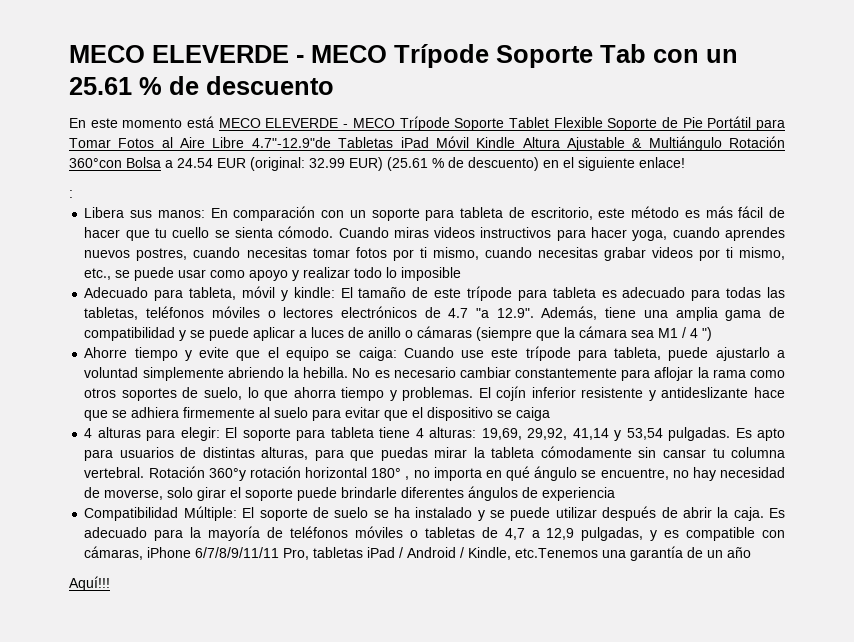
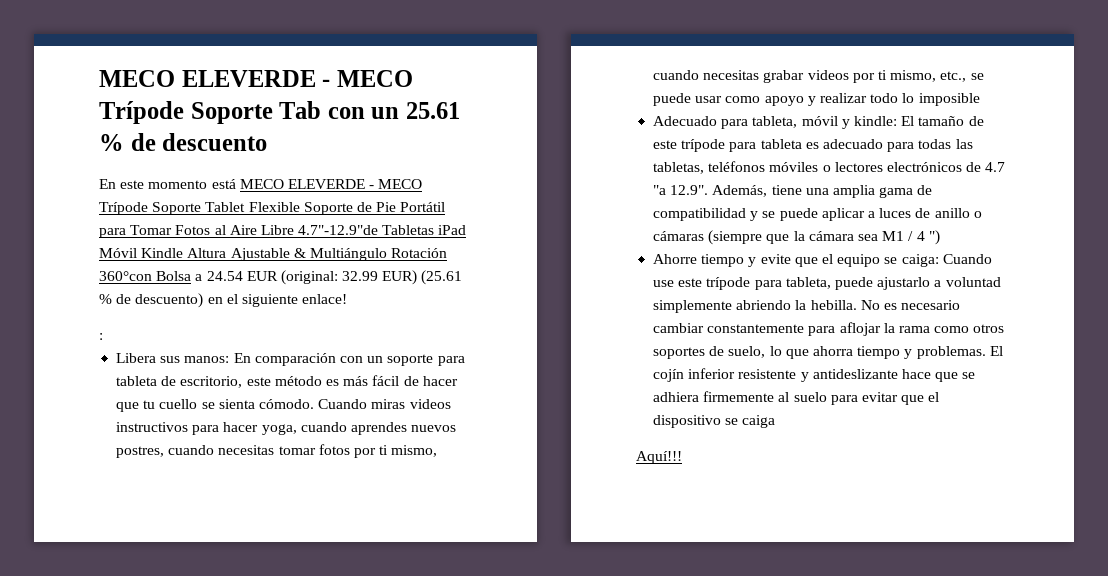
- 4 alturas para elegir: El soporte para tableta tiene 4 alturas: 19,69, 29,92, 41,14 y 53,54 pulgadas. Es apto para usuarios de distintas alturas, para que puedas mirar la tableta cómodamente sin cansar tu columna vertebral. Rotación 360°y rotación horizontal 180° , no importa en qué ángulo se encuentre, no hay necesidad de moverse, solo girar el soporte puede brindarle diferentes ángulos de experiencia
- Compatibilidad Múltiple: El soporte de suelo se ha instalado y se puede utilizar después de abrir la caja. Es adecuado para la mayoría de teléfonos móviles o tabletas de 4,7 a 12,9 pulgadas, y es compatible con cámaras, iPhone 6/7/8/9/11/11 Pro, tabletas iPad / Android / Kindle, etc.Tenemos una garantía de un año

